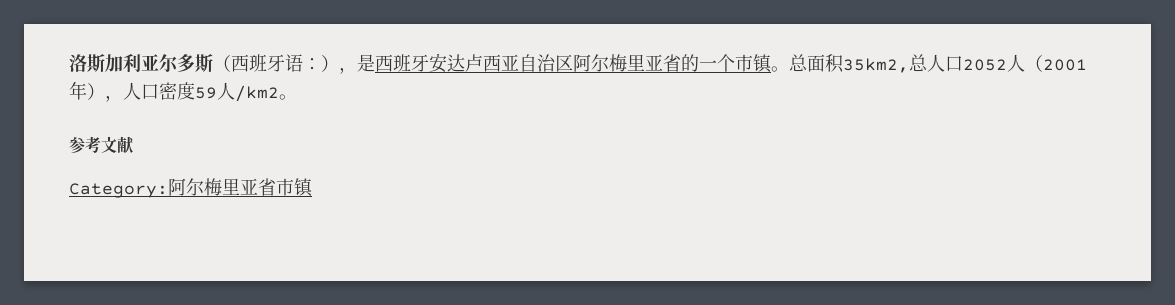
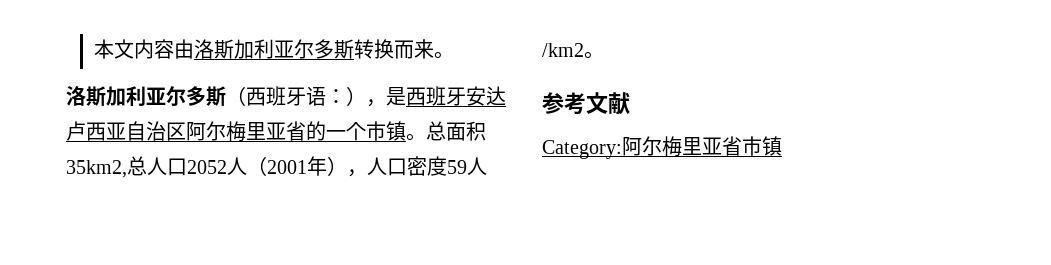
+ 本文内容由洛斯加利亚尔多斯转换而来。

